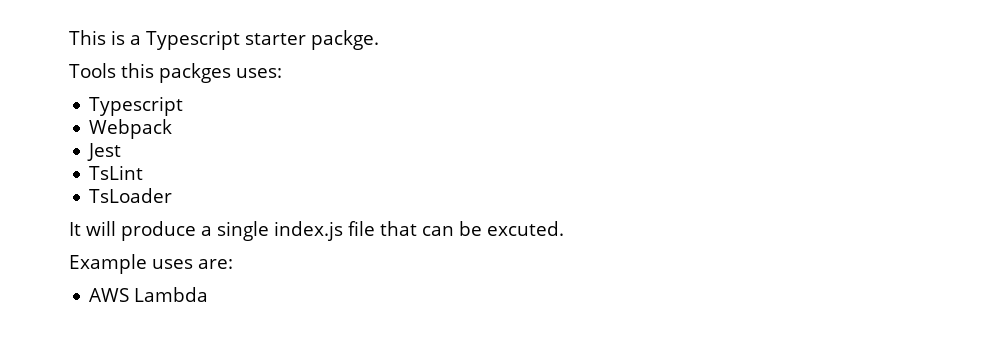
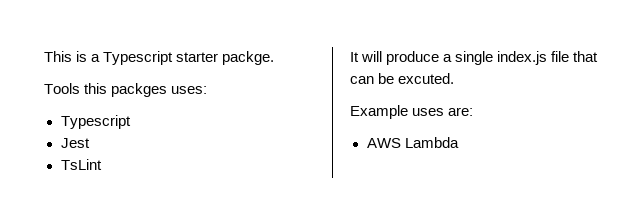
- Webpack
- TsLoader

